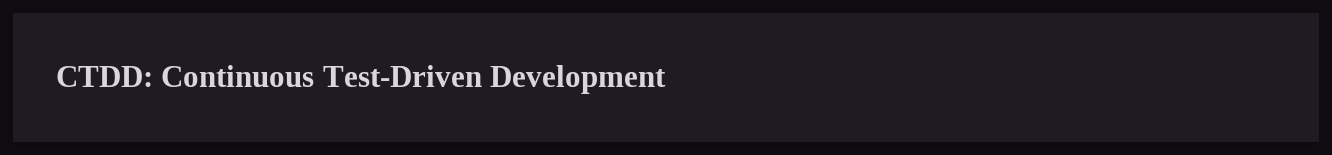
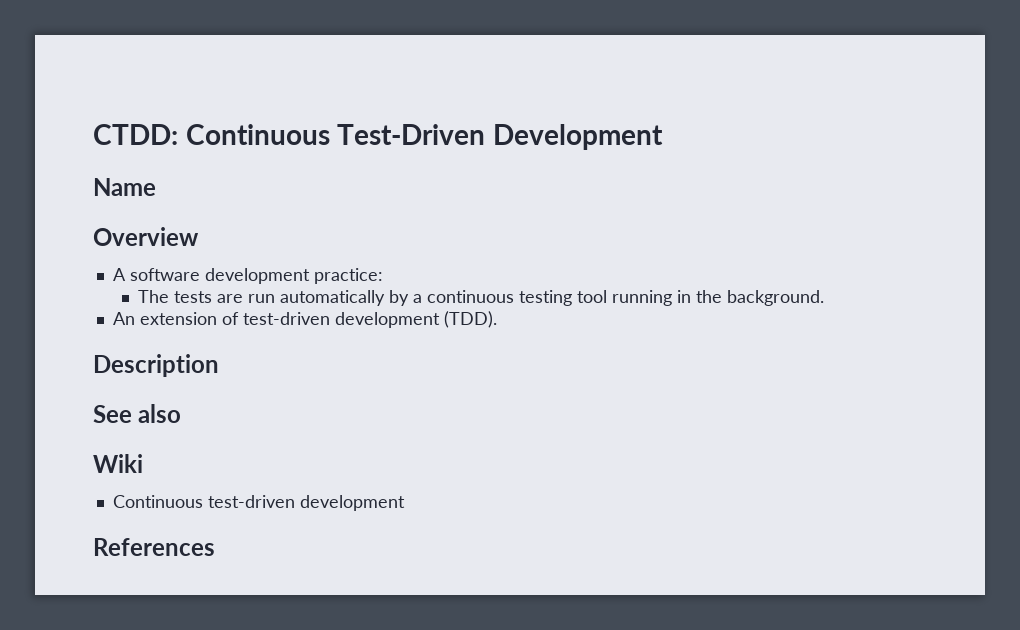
+ Name
+ Overview
+ A software development practice:
+ The tests are run automatically by a continuous testing tool running in the background.
+ An extension of test-driven development (TDD).
+ Description
+ See also
+ Wiki
+ Continuous test-driven development
+ References

